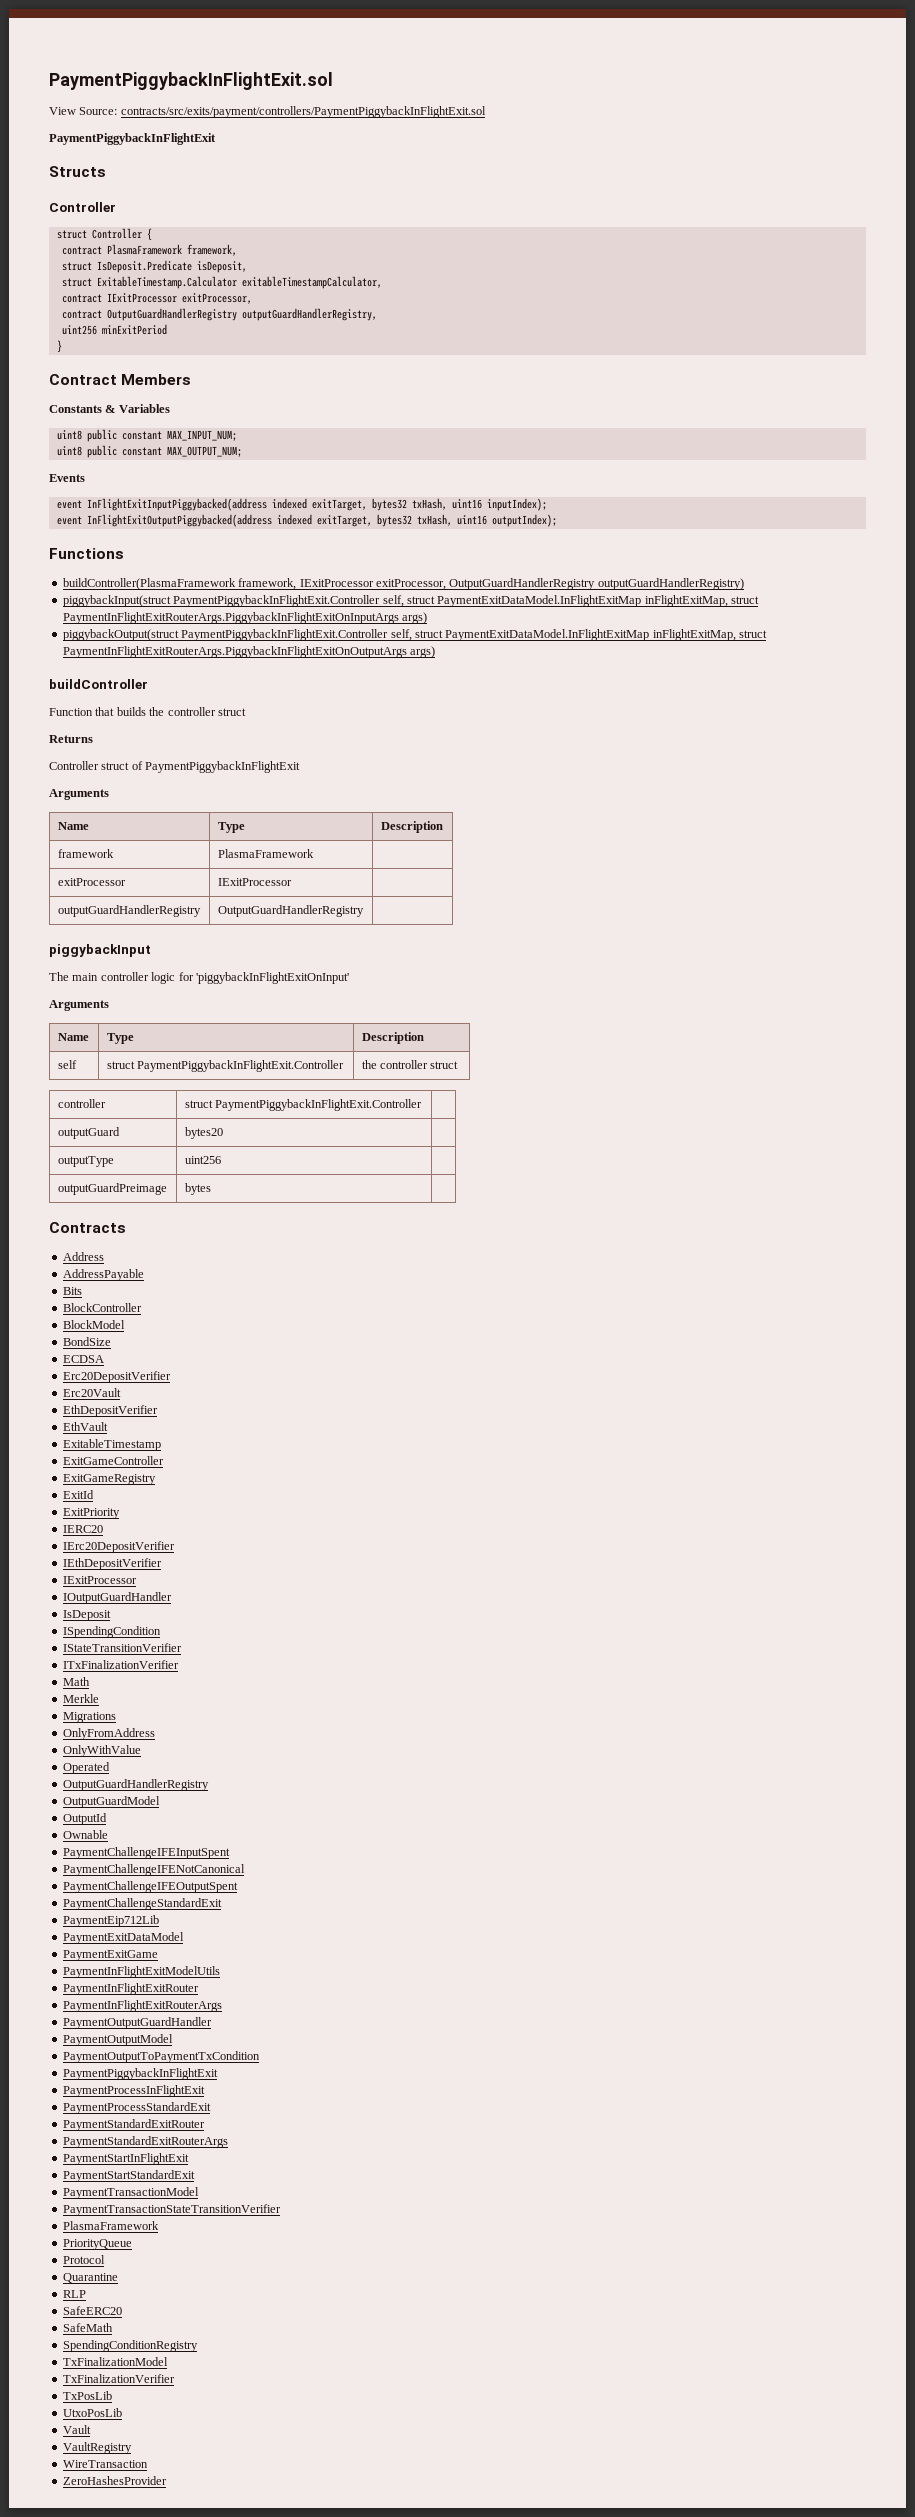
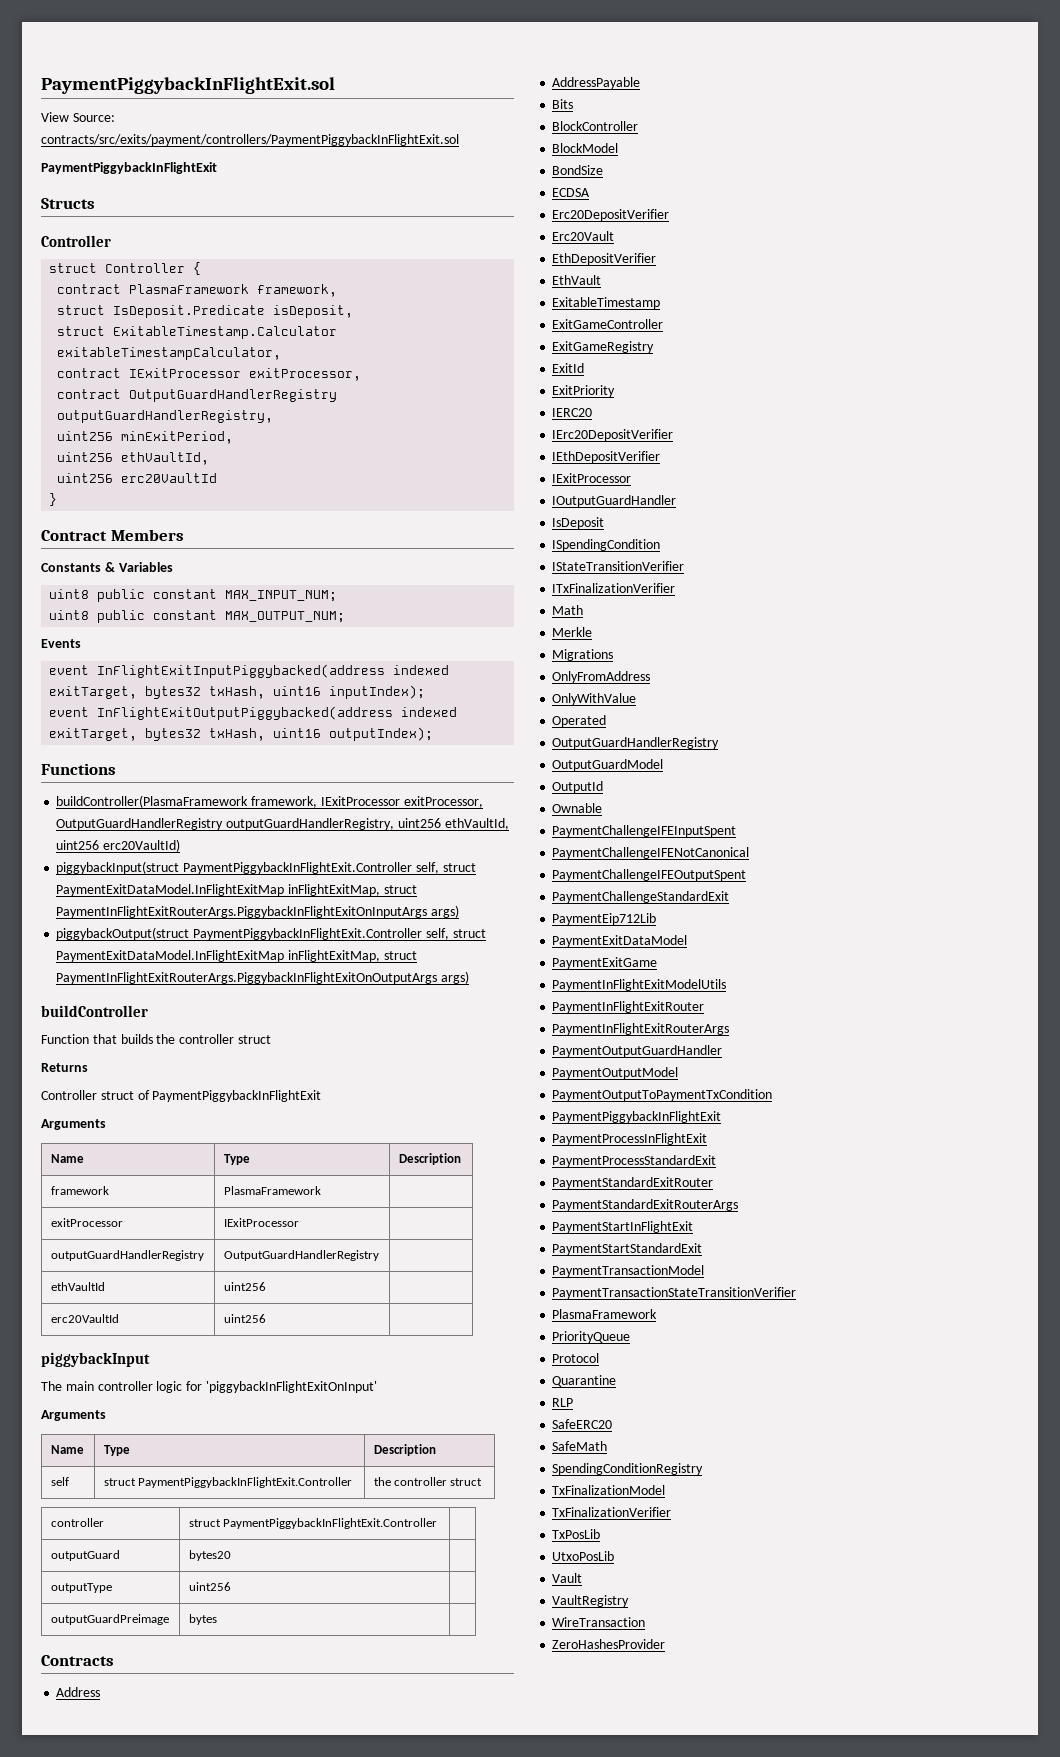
- uint256 minExitPeriod
+ uint256 minExitPeriod,
+ uint256 ethVaultId,
+ uint256 erc20VaultId
- buildController(PlasmaFramework framework, IExitProcessor exitProcessor, OutputGuardHandlerRegistry outputGuardHandlerRegistry)
+ buildController(PlasmaFramework framework, IExitProcessor exitProcessor, OutputGuardHandlerRegistry outputGuardHandlerRegistry, uint256 ethVaultId, uint256 erc20VaultId)
+ ethVaultId | uint256 |
+ erc20VaultId | uint256 |

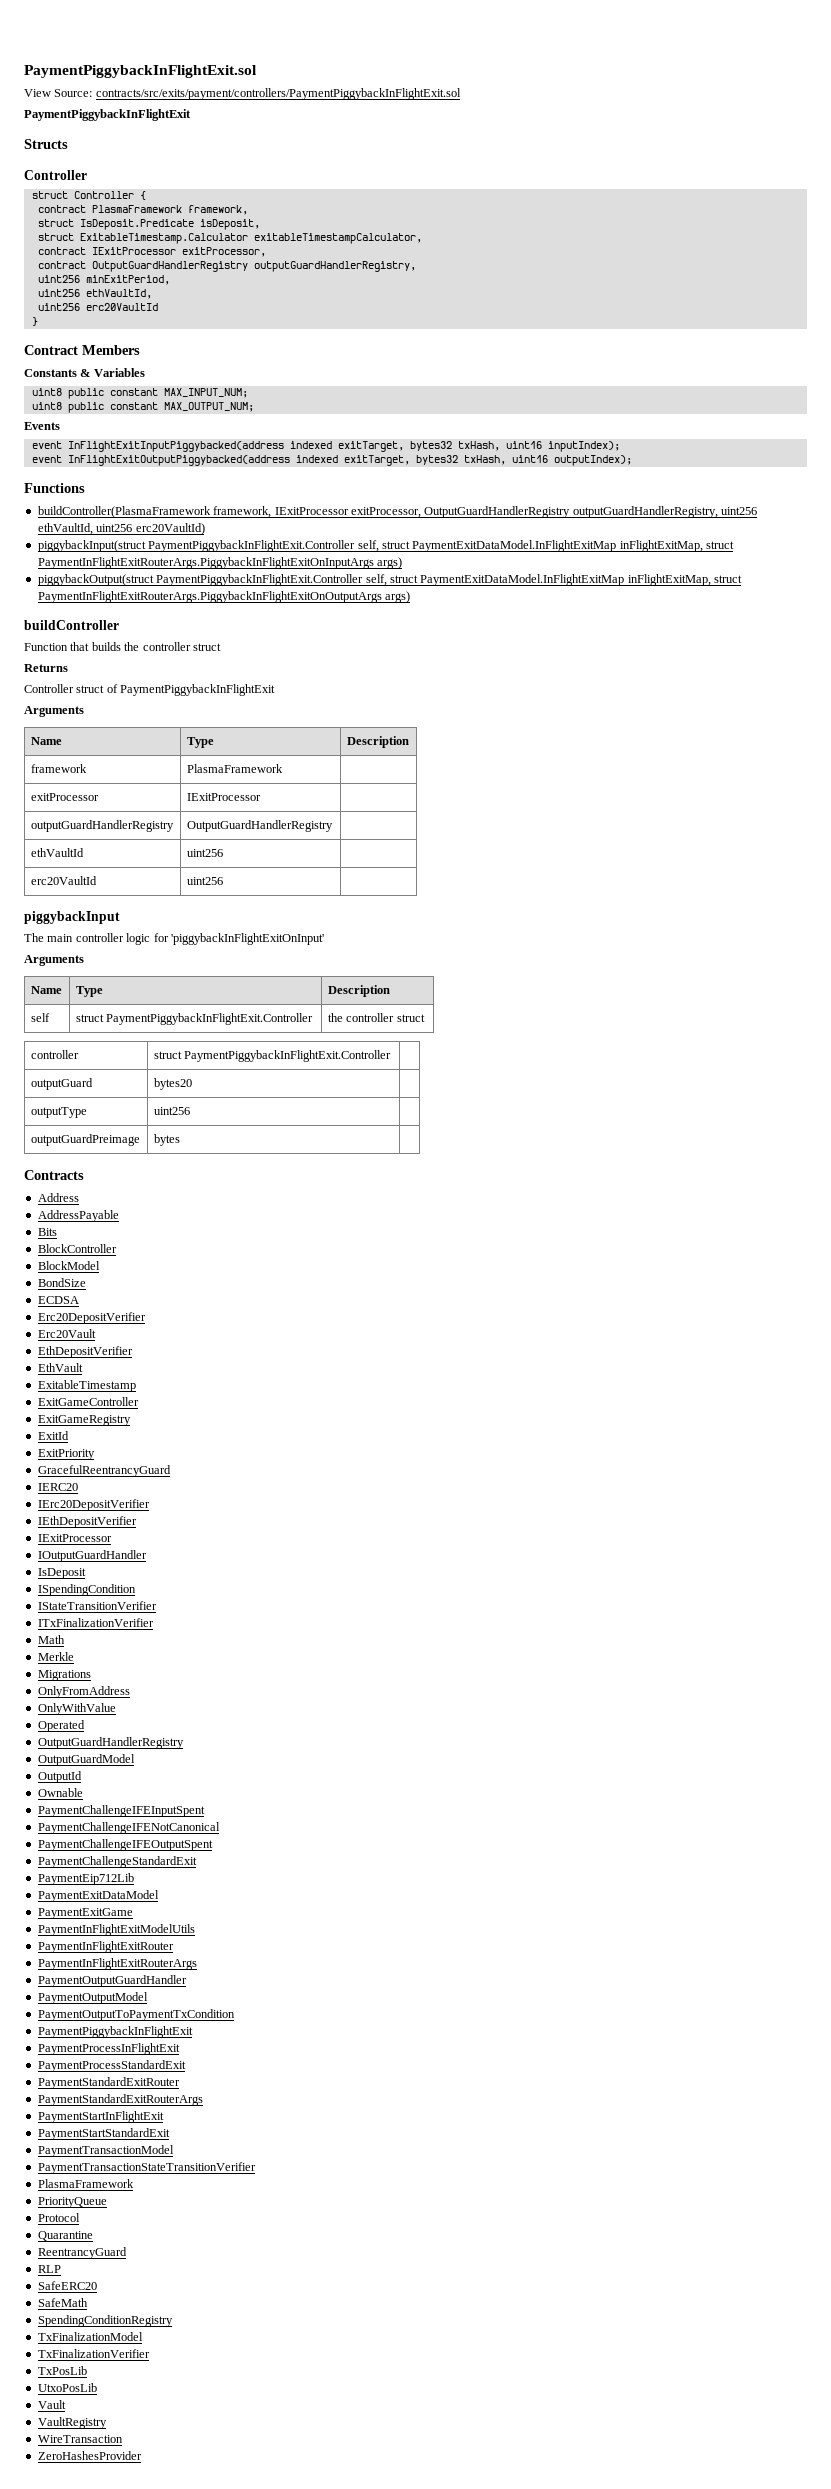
+ GracefulReentrancyGuard
+ ReentrancyGuard

